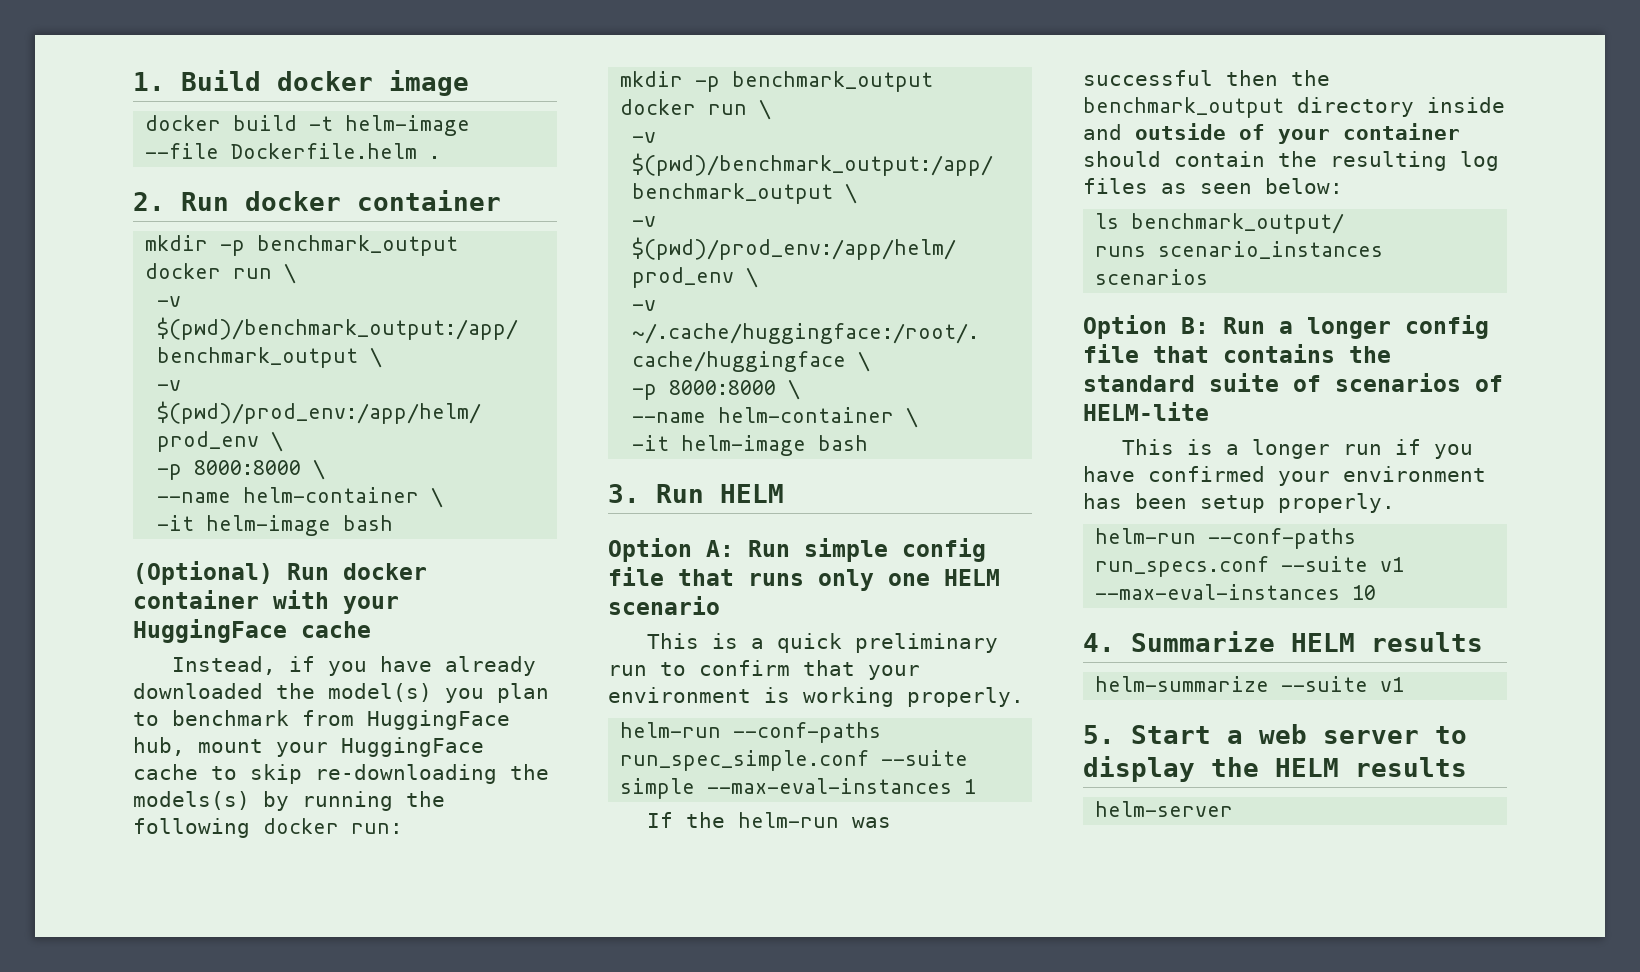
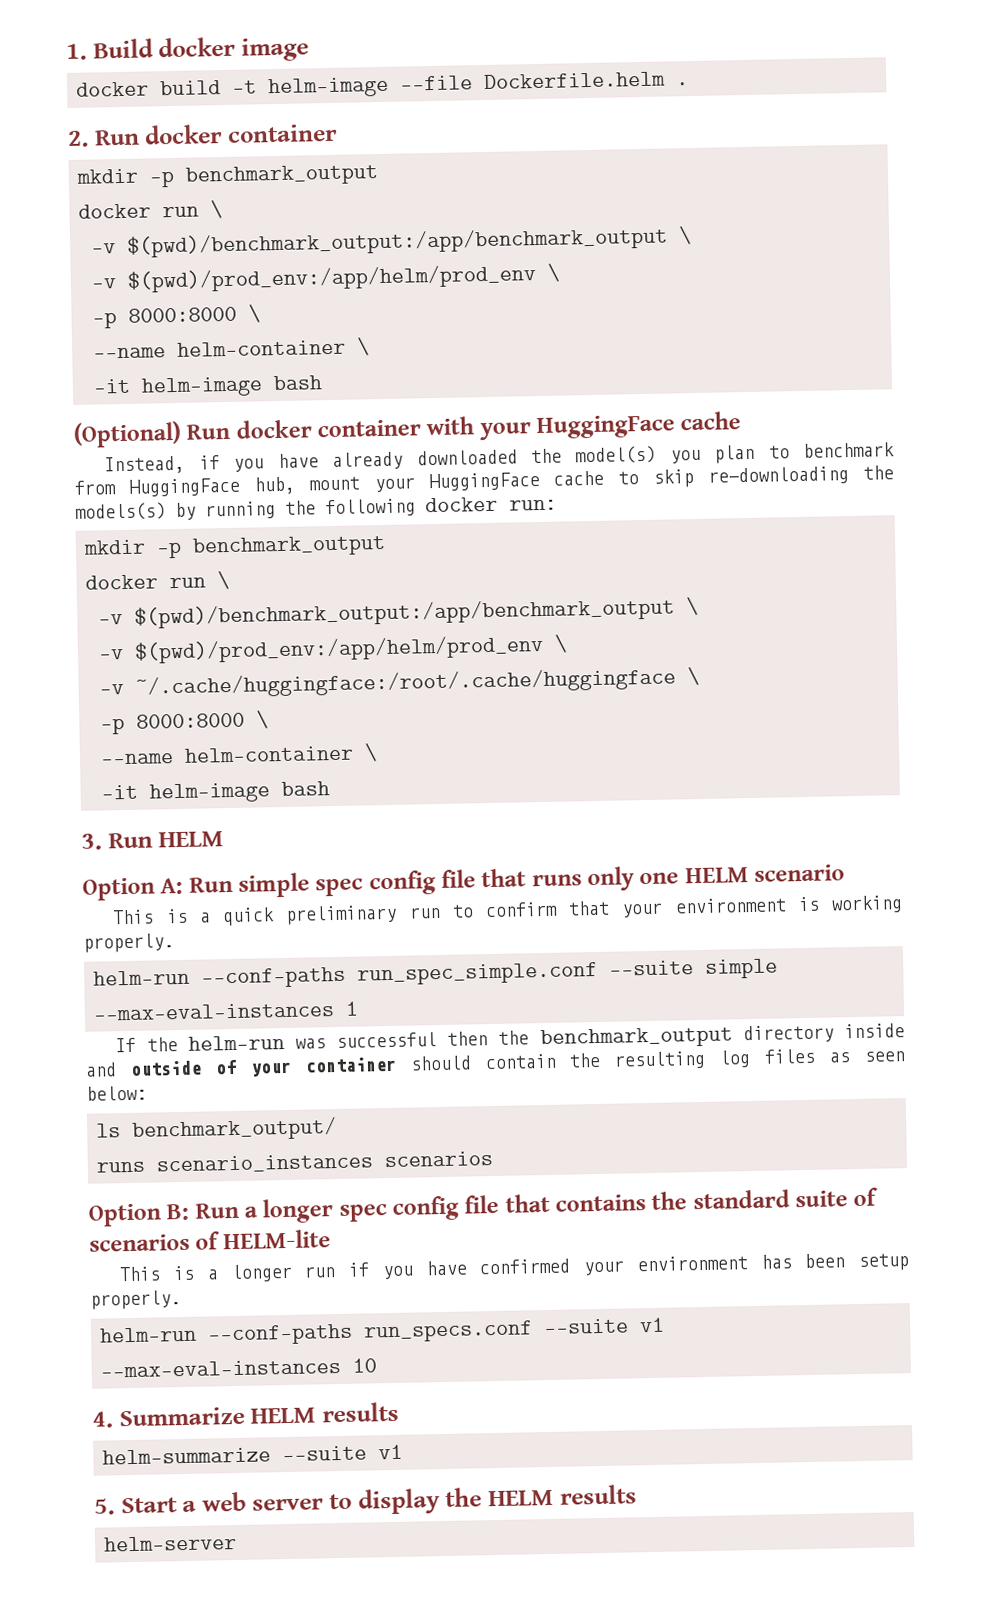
- Option A: Run simple config file that runs only one HELM scenario
+ Option A: Run simple spec config file that runs only one HELM scenario
- Option B: Run a longer config file that contains the standard suite of scenarios of HELM-lite
+ Option B: Run a longer spec config file that contains the standard suite of scenarios of HELM-lite

